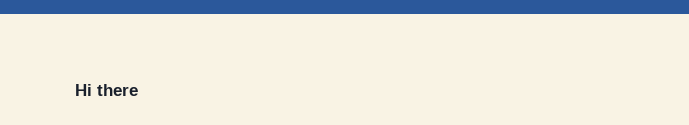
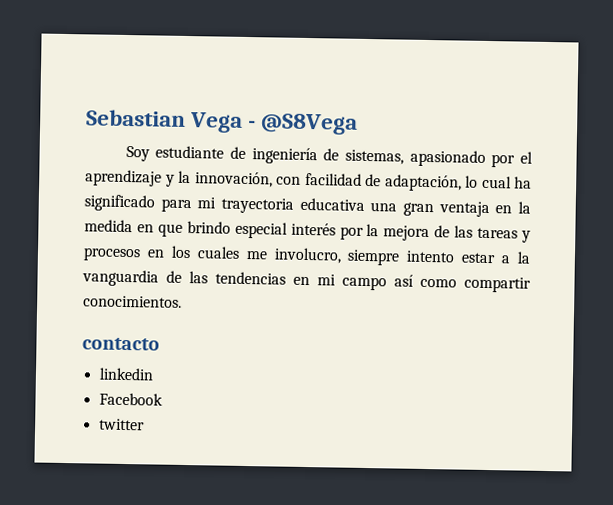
- Hi there
+ Sebastian Vega - @S8Vega
+ Soy estudiante de ingeniería de sistemas, apasionado por el aprendizaje y la innovación, con facilidad de adaptación, lo cual ha significado para mi trayectoria educativa una gran ventaja en la medida en que brindo especial interés por la mejora de las tareas y procesos en los cuales me involucro, siempre intento estar a la vanguardia de las tendencias en mi campo así como compartir conocimientos.
+ contacto
+ linkedin
+ Facebook
+ twitter

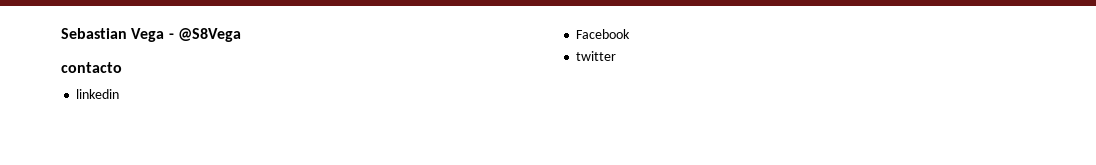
- Soy estudiante de ingeniería de sistemas, apasionado por el aprendizaje y la innovación, con facilidad de adaptación, lo cual ha significado para mi trayectoria educativa una gran ventaja en la medida en que brindo especial interés por la mejora de las tareas y procesos en los cuales me involucro, siempre intento estar a la vanguardia de las tendencias en mi campo así como compartir conocimientos.

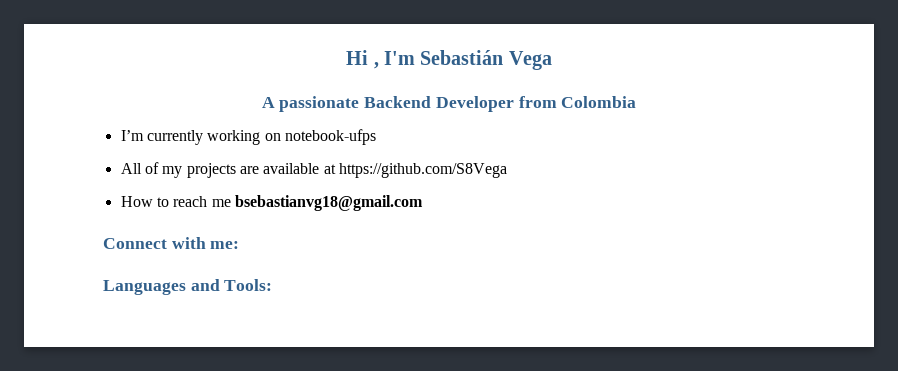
- Sebastian Vega - @S8Vega
- contacto
- linkedin
- Facebook
- twitter
+ Hi , I'm Sebastián Vega
+ A passionate Backend Developer from Colombia
+ I’m currently working on notebook-ufps
+ All of my projects are available at https://github.com/S8Vega
+ How to reach me bsebastianvg18@gmail.com
+ Connect with me:
+ Languages and Tools:

